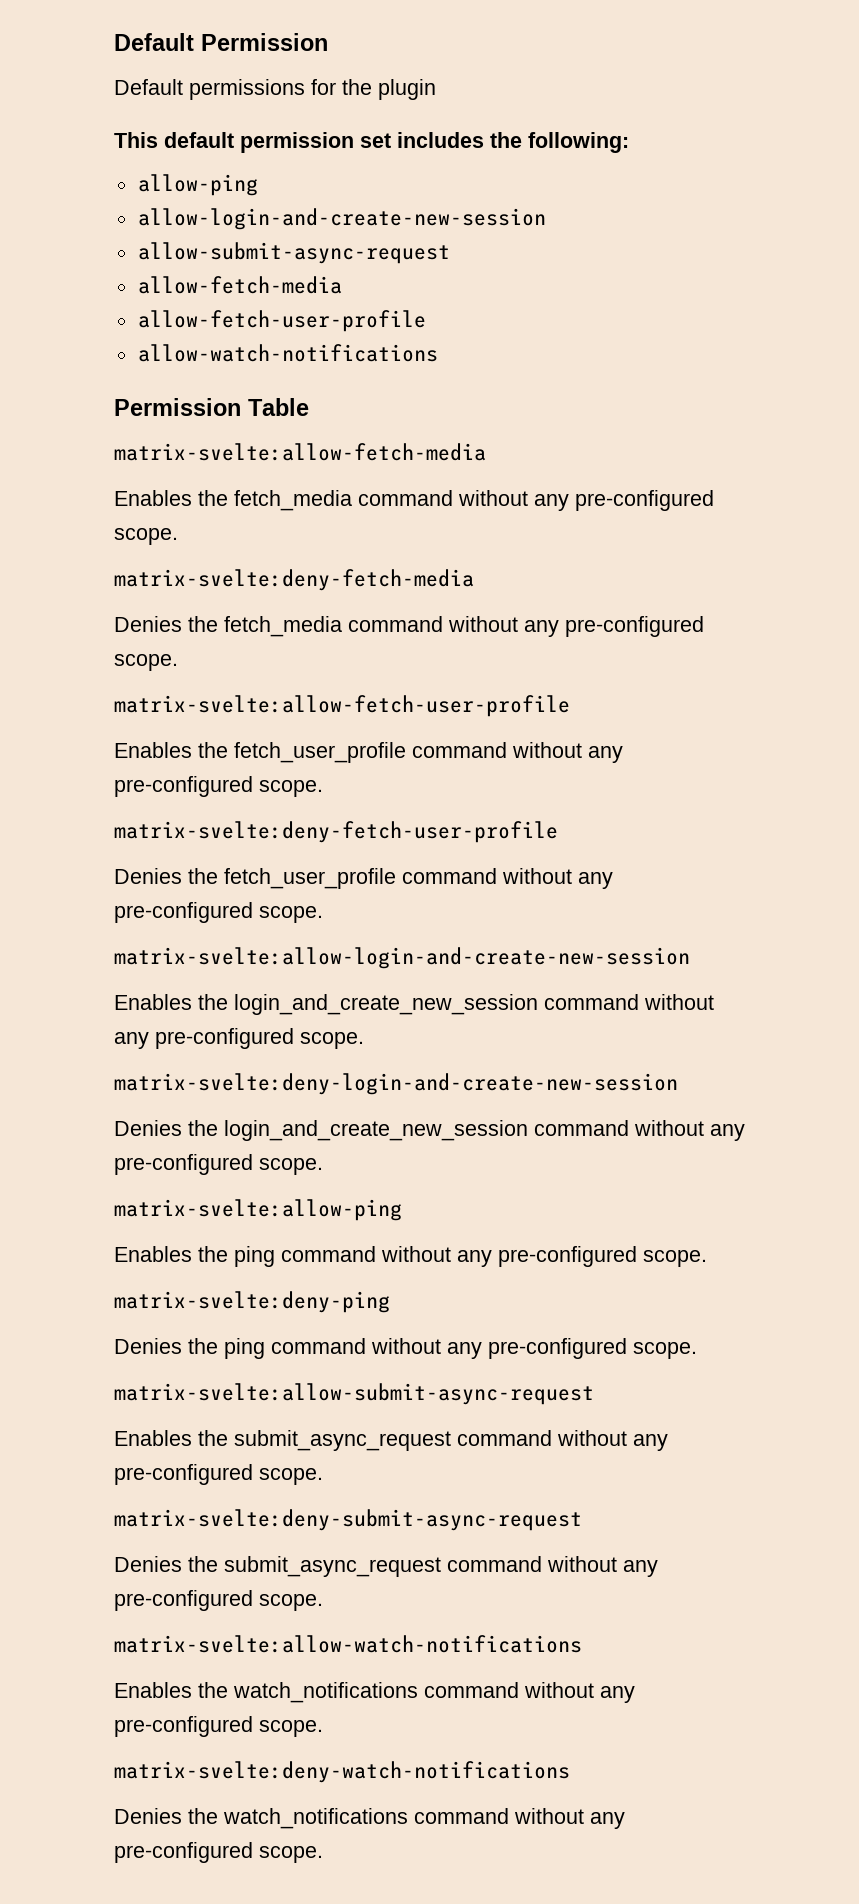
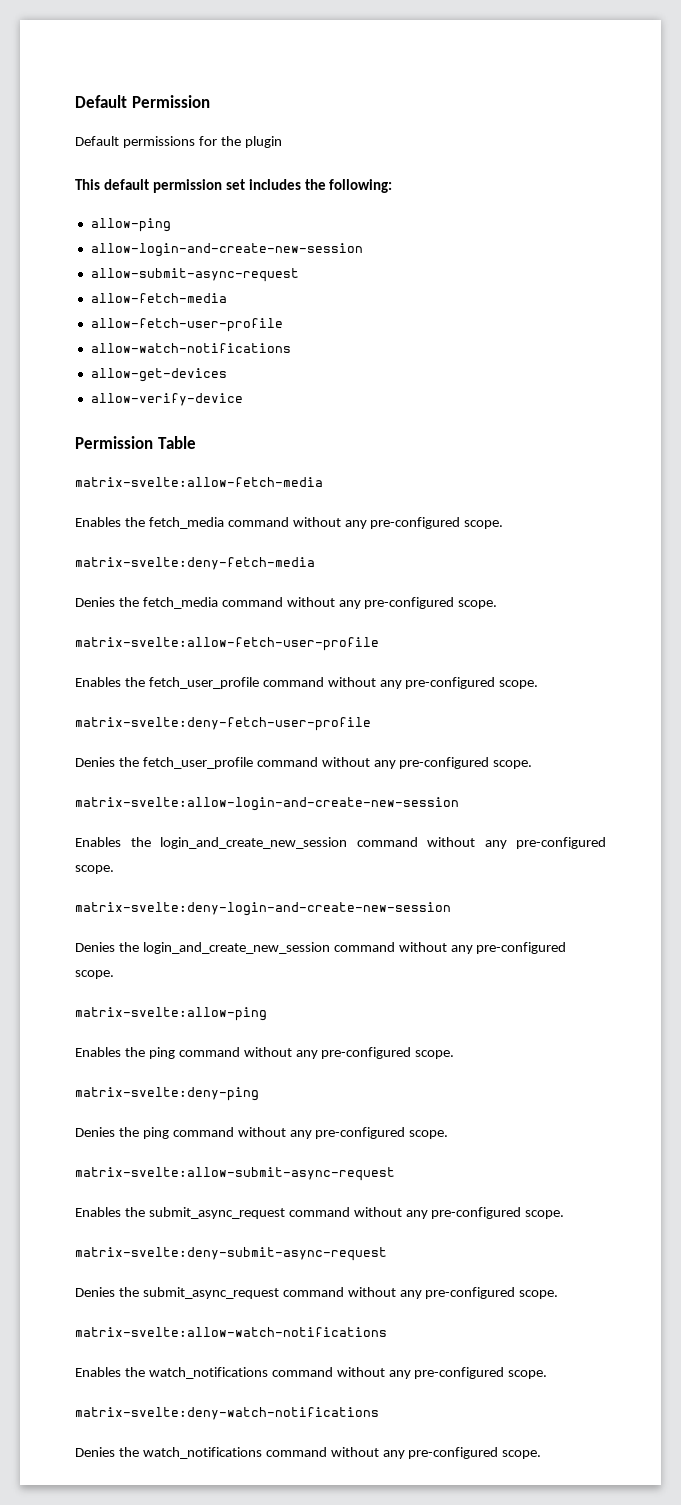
+ allow-get-devices
+ allow-verify-device

